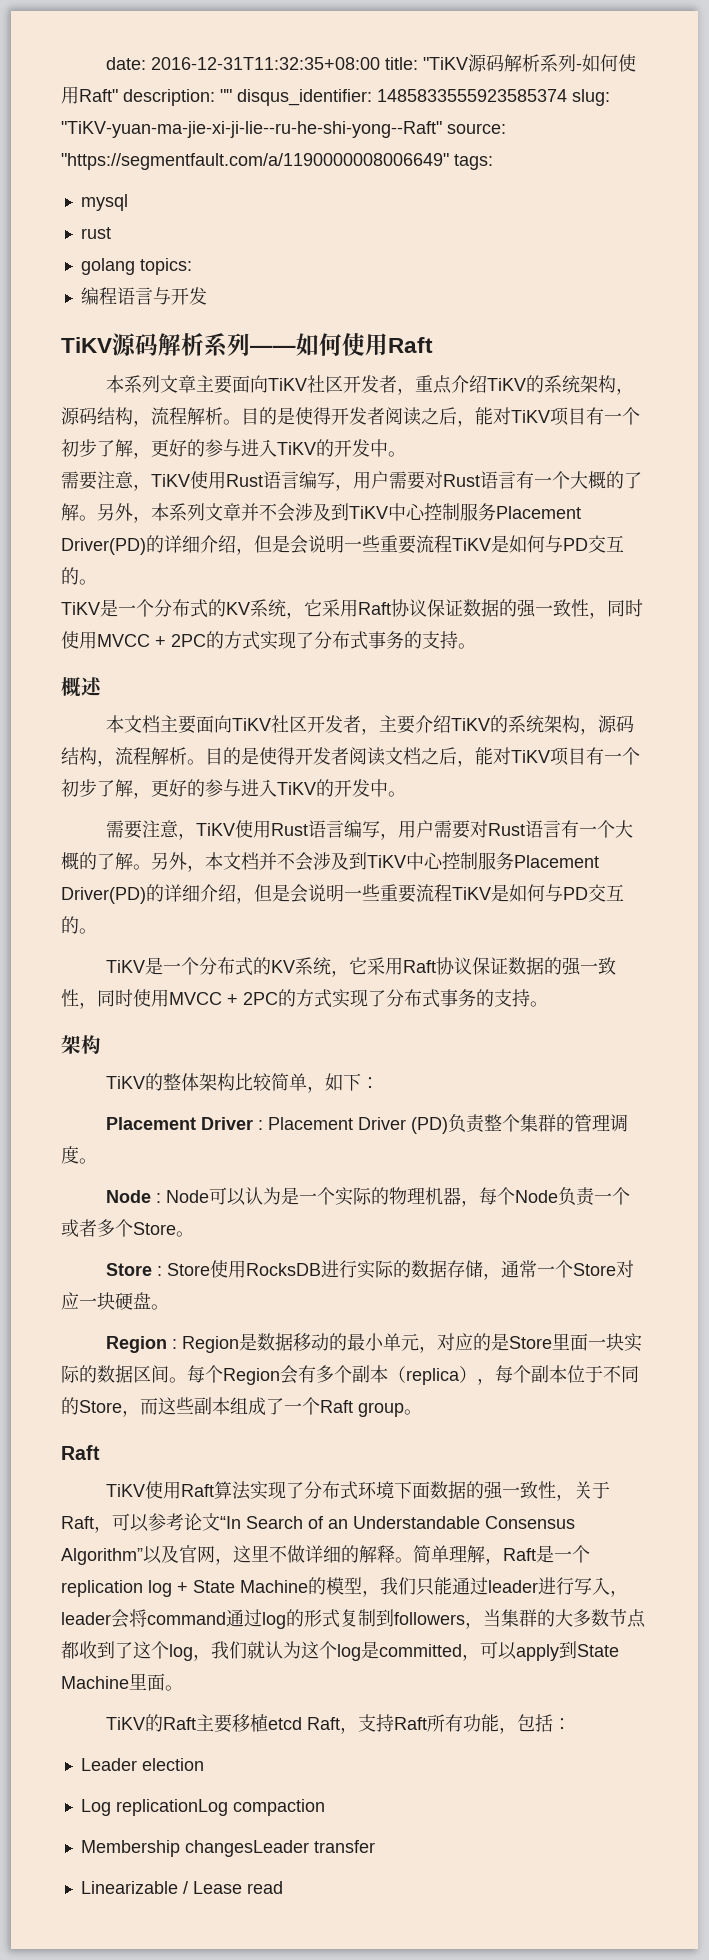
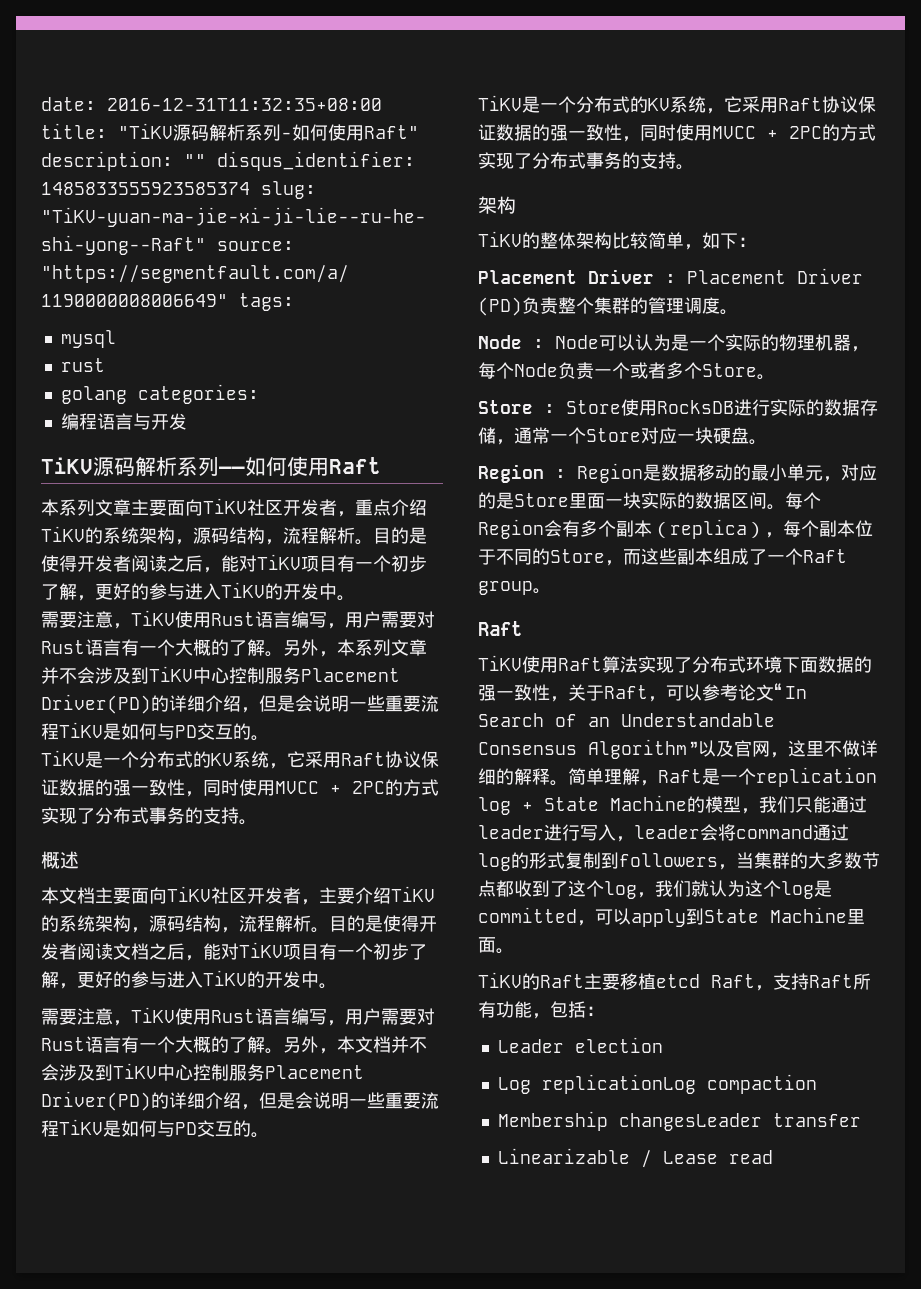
- golang topics:
+ golang categories:

